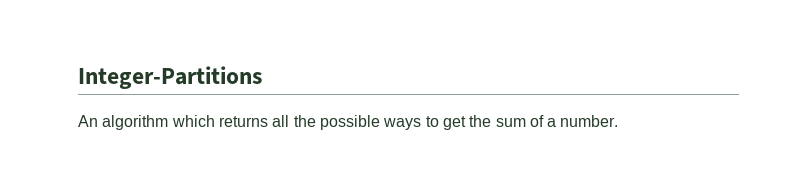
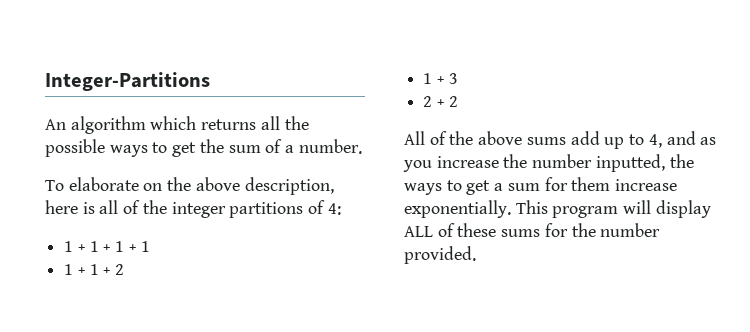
+ To elaborate on the above description, here is all of the integer partitions of 4:
+ 1 + 1 + 1 + 1
+ 1 + 1 + 2
+ 1 + 3
+ 2 + 2
+ All of the above sums add up to 4, and as you increase the number inputted, the ways to get a sum for them increase exponentially. This program will display ALL of these sums for the number provided.

